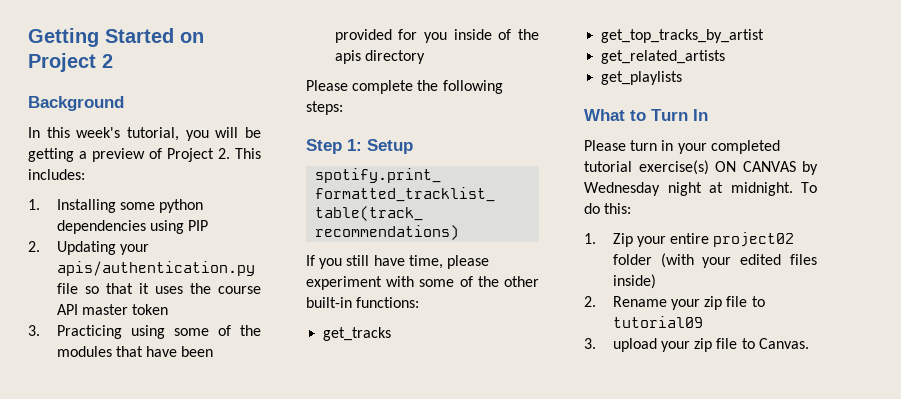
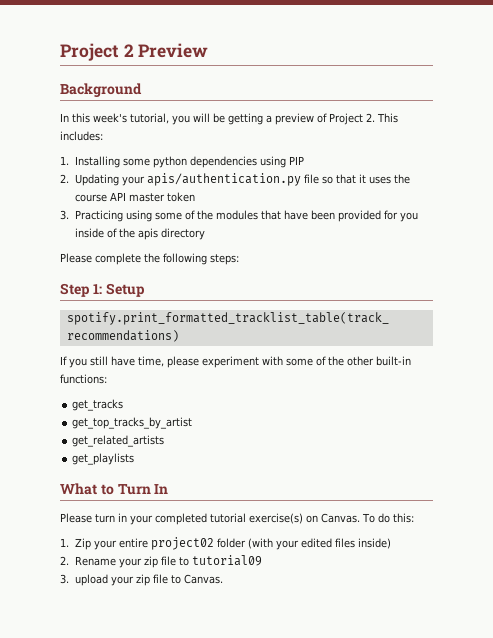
- Getting Started on Project 2
+ Project 2 Preview
- Please turn in your completed tutorial exercise(s) ON CANVAS by Wednesday night at midnight.
+ Please turn in your completed tutorial exercise(s) on Canvas.

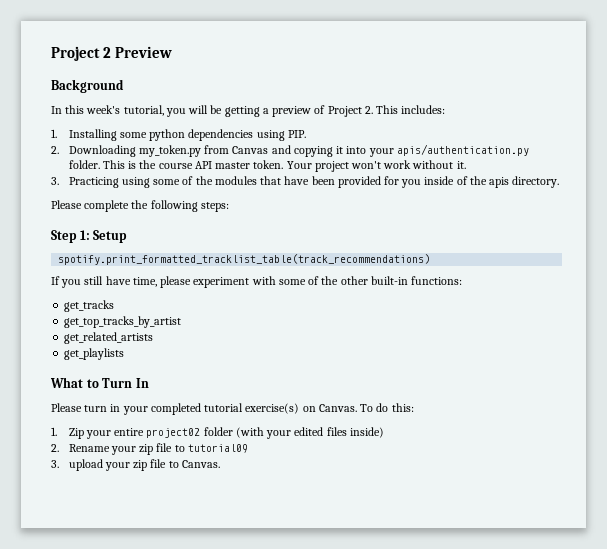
- 1. Installing some python dependencies using PIP
- 2. Updating your apis/authentication.py file so that it uses the course API master token
+ 1. Installing some python dependencies using PIP.
+ 2. Downloading my_token.py from Canvas and copying it into your apis/authentication.py folder. This is the course API master token. Your project won't work without it.
- 3. Practicing using some of the modules that have been provided for you inside of the apis directory
+ 3. Practicing using some of the modules that have been provided for you inside of the apis directory.

